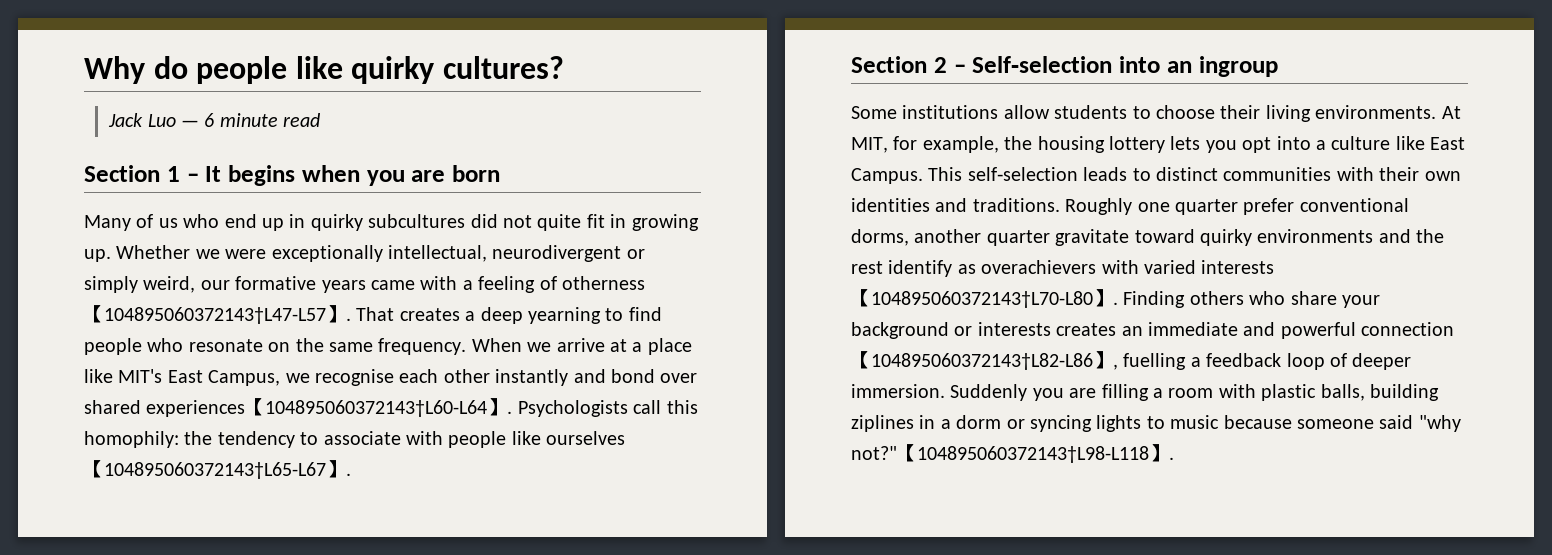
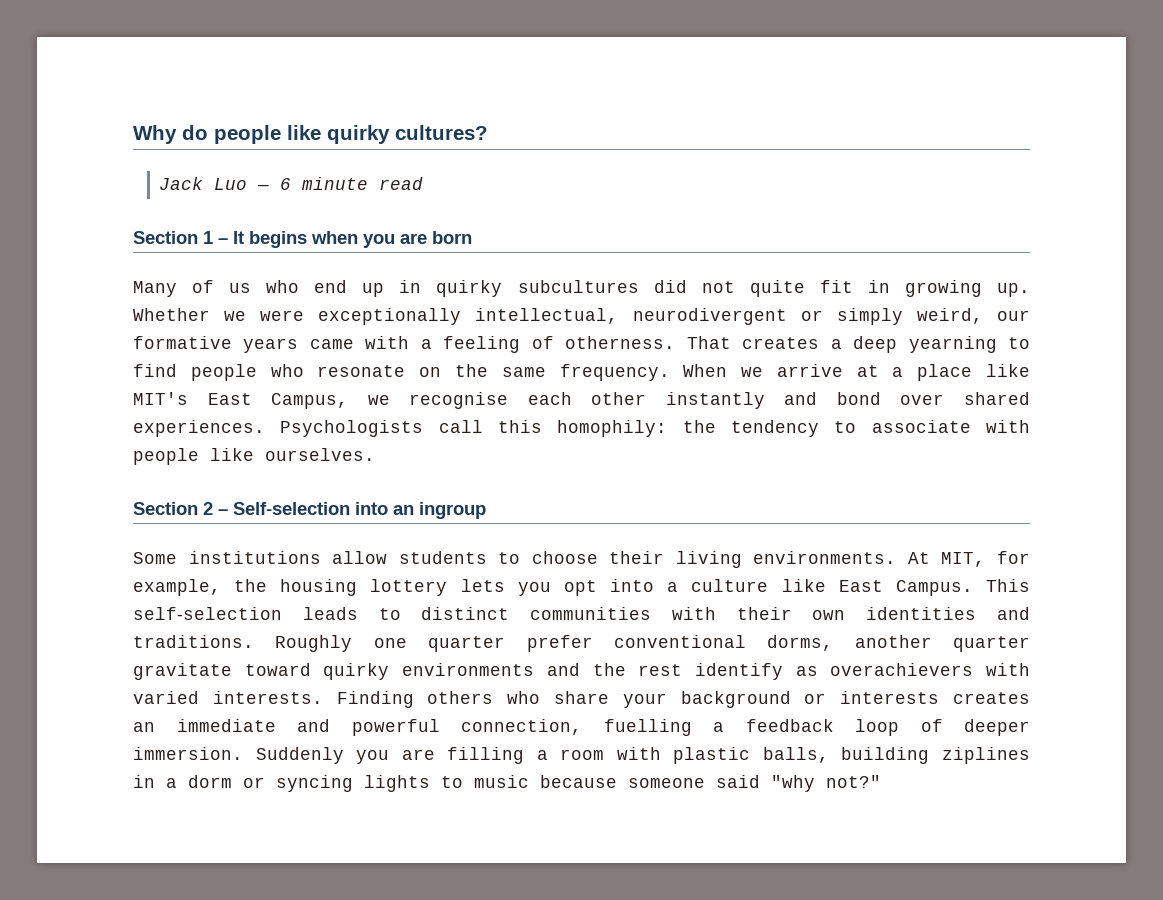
- Whether we were exceptionally intellectual, neurodivergent or simply weird, our formative years came with a feeling of otherness【104895060372143†L47-L57】.
+ Whether we were exceptionally intellectual, neurodivergent or simply weird, our formative years came with a feeling of otherness.
- When we arrive at a place like MIT's East Campus, we recognise each other instantly and bond over shared experiences【104895060372143†L60-L64】.
+ When we arrive at a place like MIT's East Campus, we recognise each other instantly and bond over shared experiences.
- Psychologists call this homophily: the tendency to associate with people like ourselves【104895060372143†L65-L67】.
+ Psychologists call this homophily: the tendency to associate with people like ourselves.
- Roughly one quarter prefer conventional dorms, another quarter gravitate toward quirky environments and the rest identify as overachievers with varied interests【104895060372143†L70-L80】.
+ Roughly one quarter prefer conventional dorms, another quarter gravitate toward quirky environments and the rest identify as overachievers with varied interests.
- Finding others who share your background or interests creates an immediate and powerful connection【104895060372143†L82-L86】, fuelling a feedback loop of deeper immersion.
+ Finding others who share your background or interests creates an immediate and powerful connection, fuelling a feedback loop of deeper immersion.
- 【104895060372143†L98-L118】.

